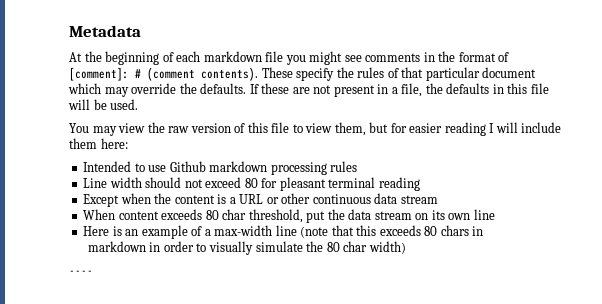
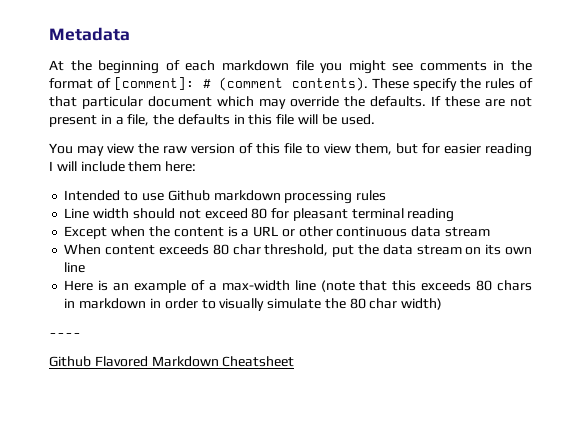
- Here is an example of a max-width line (note that this exceeds 80 chars in
- markdown in order to visually simulate the 80 char width)
+ Here is an example of a max-width line (note that this exceeds 80 chars in markdown in order to visually simulate the 80 char width)
+ Github Flavored Markdown Cheatsheet

